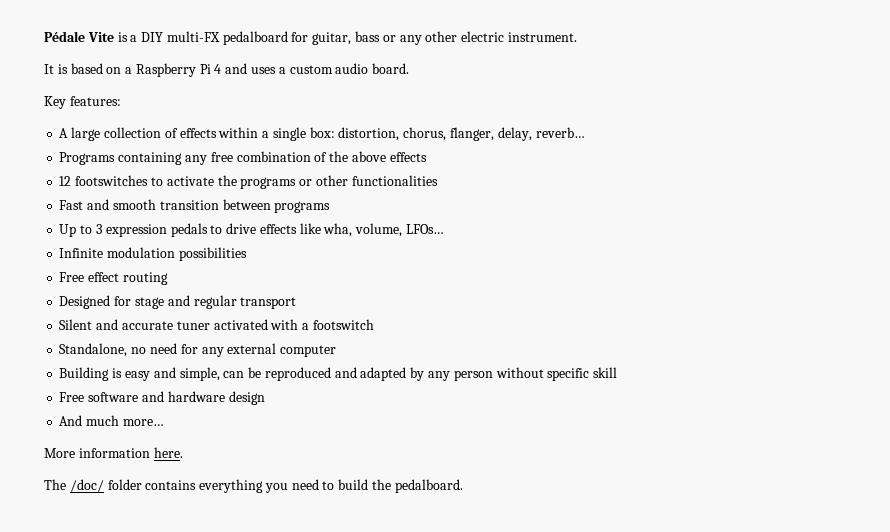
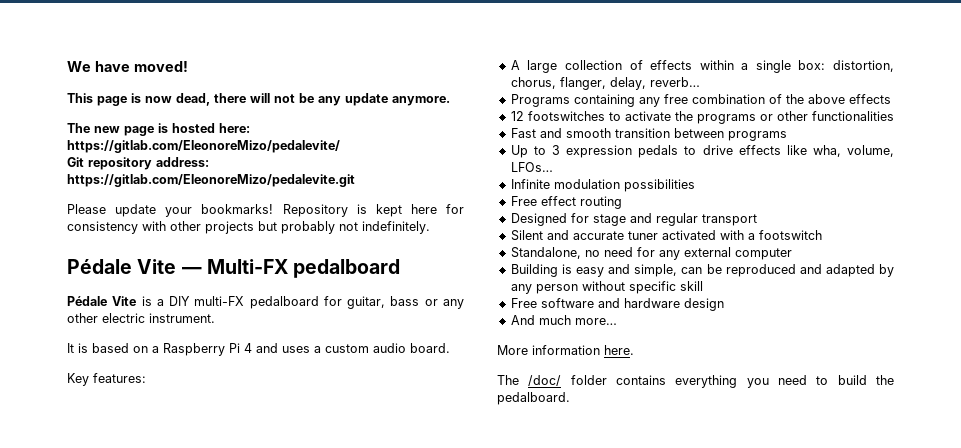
+ We have moved!
+ This page is now dead, there will not be any update anymore.
+ The new page is hosted here: https://gitlab.com/EleonoreMizo/pedalevite/
+ Git repository address: https://gitlab.com/EleonoreMizo/pedalevite.git
+ Please update your bookmarks! Repository is kept here for consistency with other projects but probably not indefinitely.
+ Pédale Vite — Multi-FX pedalboard

